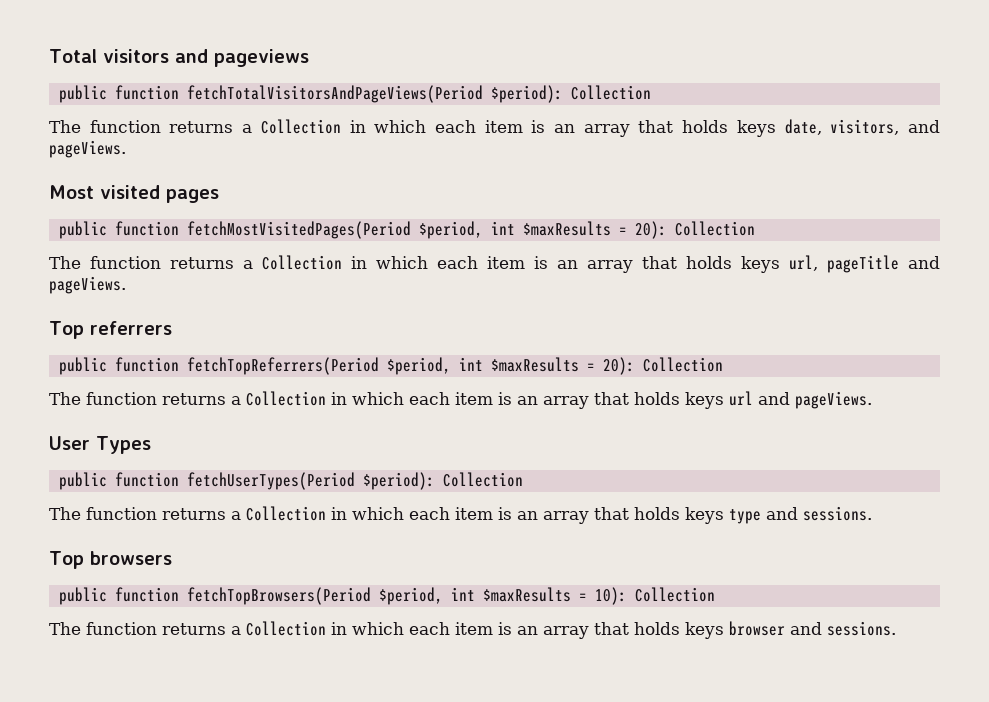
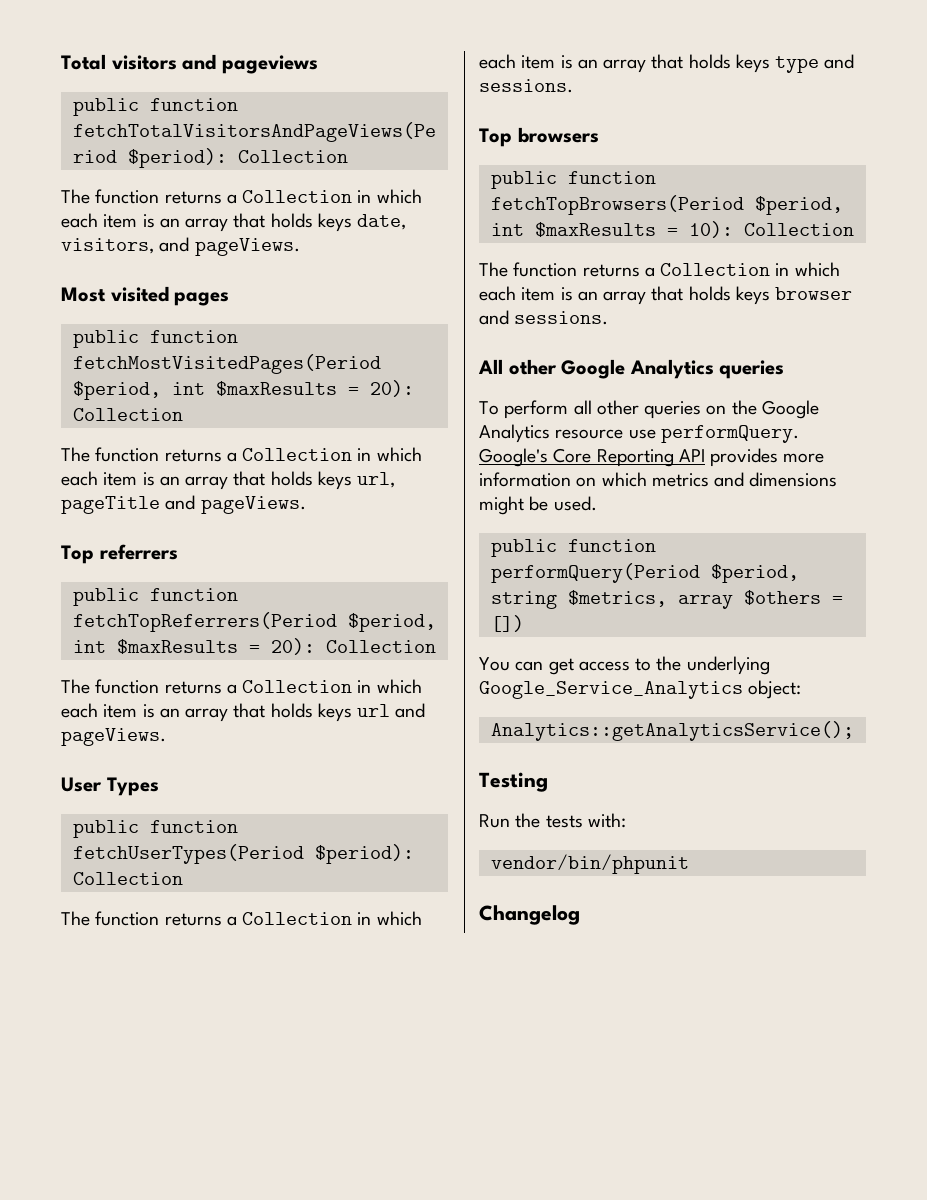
+ All other Google Analytics queries
+ To perform all other queries on the Google Analytics resource use performQuery. Google's Core Reporting API provides more information on which metrics and dimensions might be used.
+ public function performQuery(Period $period, string $metrics, array $others = [])
+ You can get access to the underlying Google_Service_Analytics object:
+ Analytics::getAnalyticsService();
+ Testing
+ Run the tests with:
+ vendor/bin/phpunit
+ Changelog

